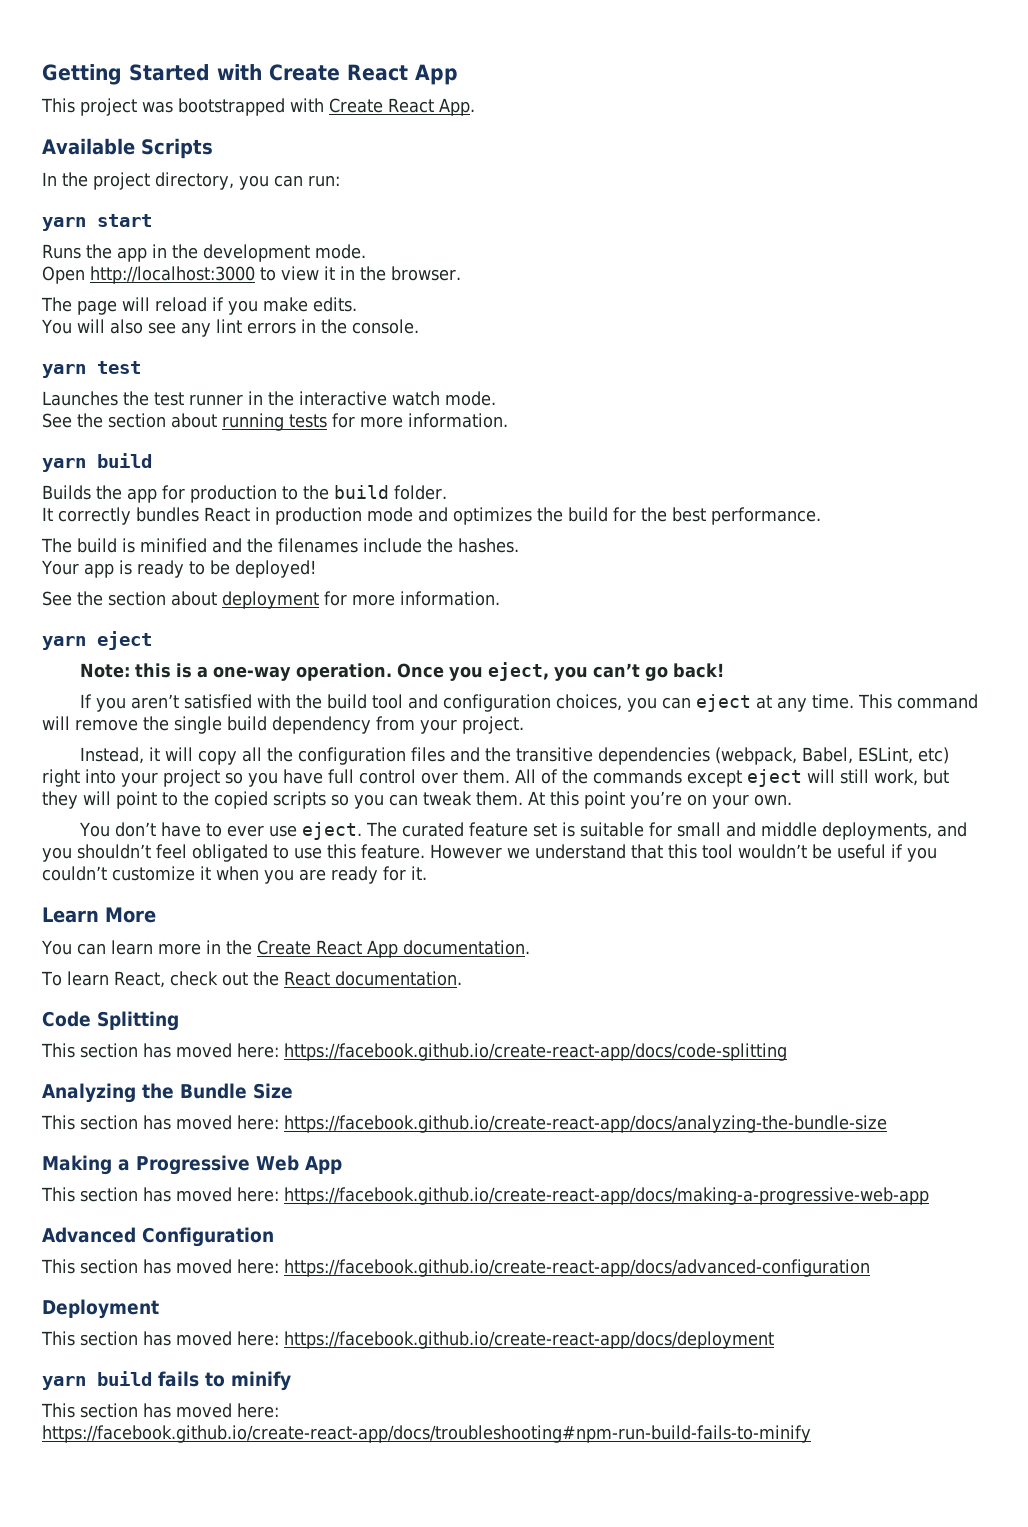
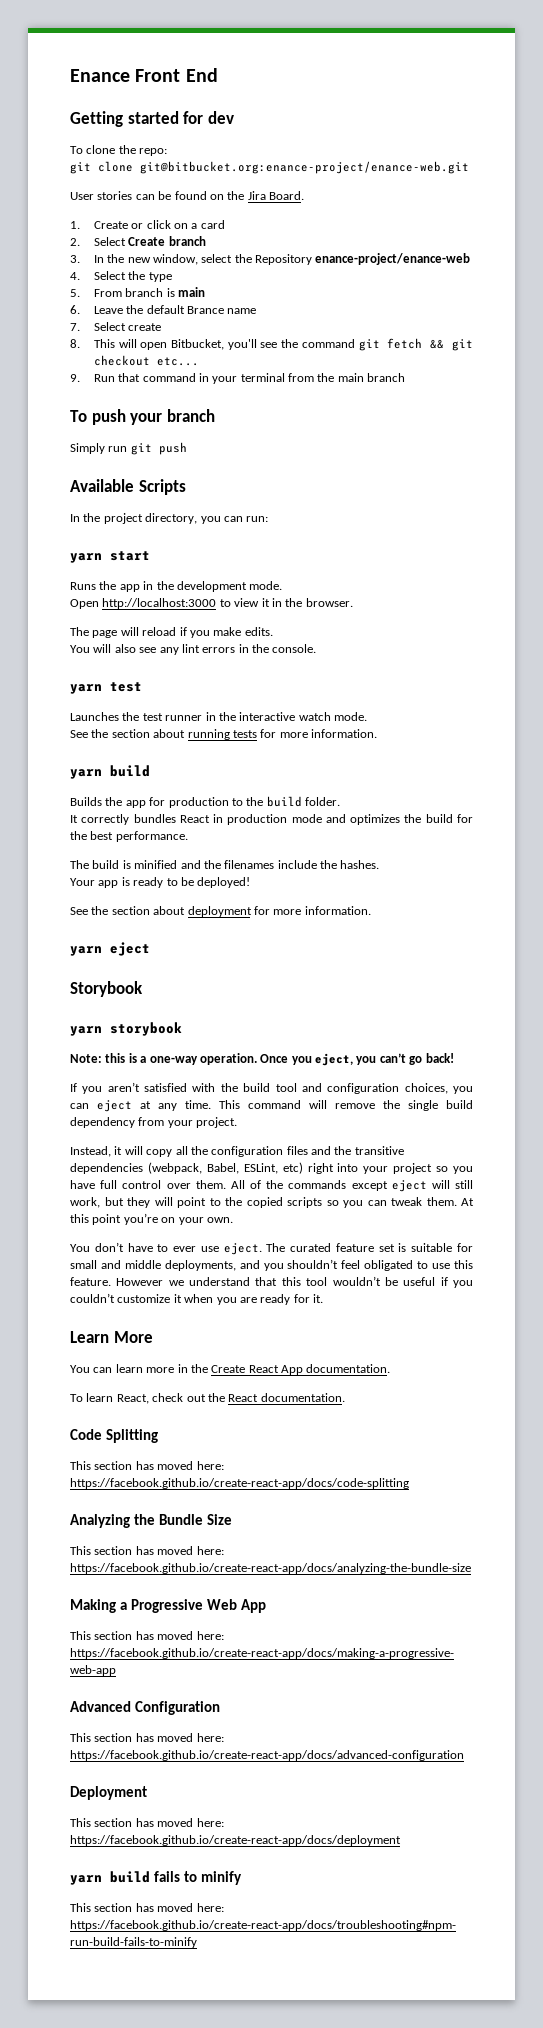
- Getting Started with Create React App
- This project was bootstrapped with Create React App.
+ Enance Front End
+ Getting started for dev
+ To clone the repo:
+ git clone git@bitbucket.org:enance-project/enance-web.git
+ User stories can be found on the Jira Board.
+ 1. Create or click on a card
+ 2. Select Create branch
+ 3. In the new window, select the Repository enance-project/enance-web
+ 4. Select the type
+ 5. From branch is main
+ 6. Leave the default Brance name
+ 7. Select create
+ 8. This will open Bitbucket, you'll see the command git fetch && git checkout etc...
+ 9. Run that command in your terminal from the main branch
+ To push your branch
+ Simply run git push
+ Storybook
+ yarn storybook

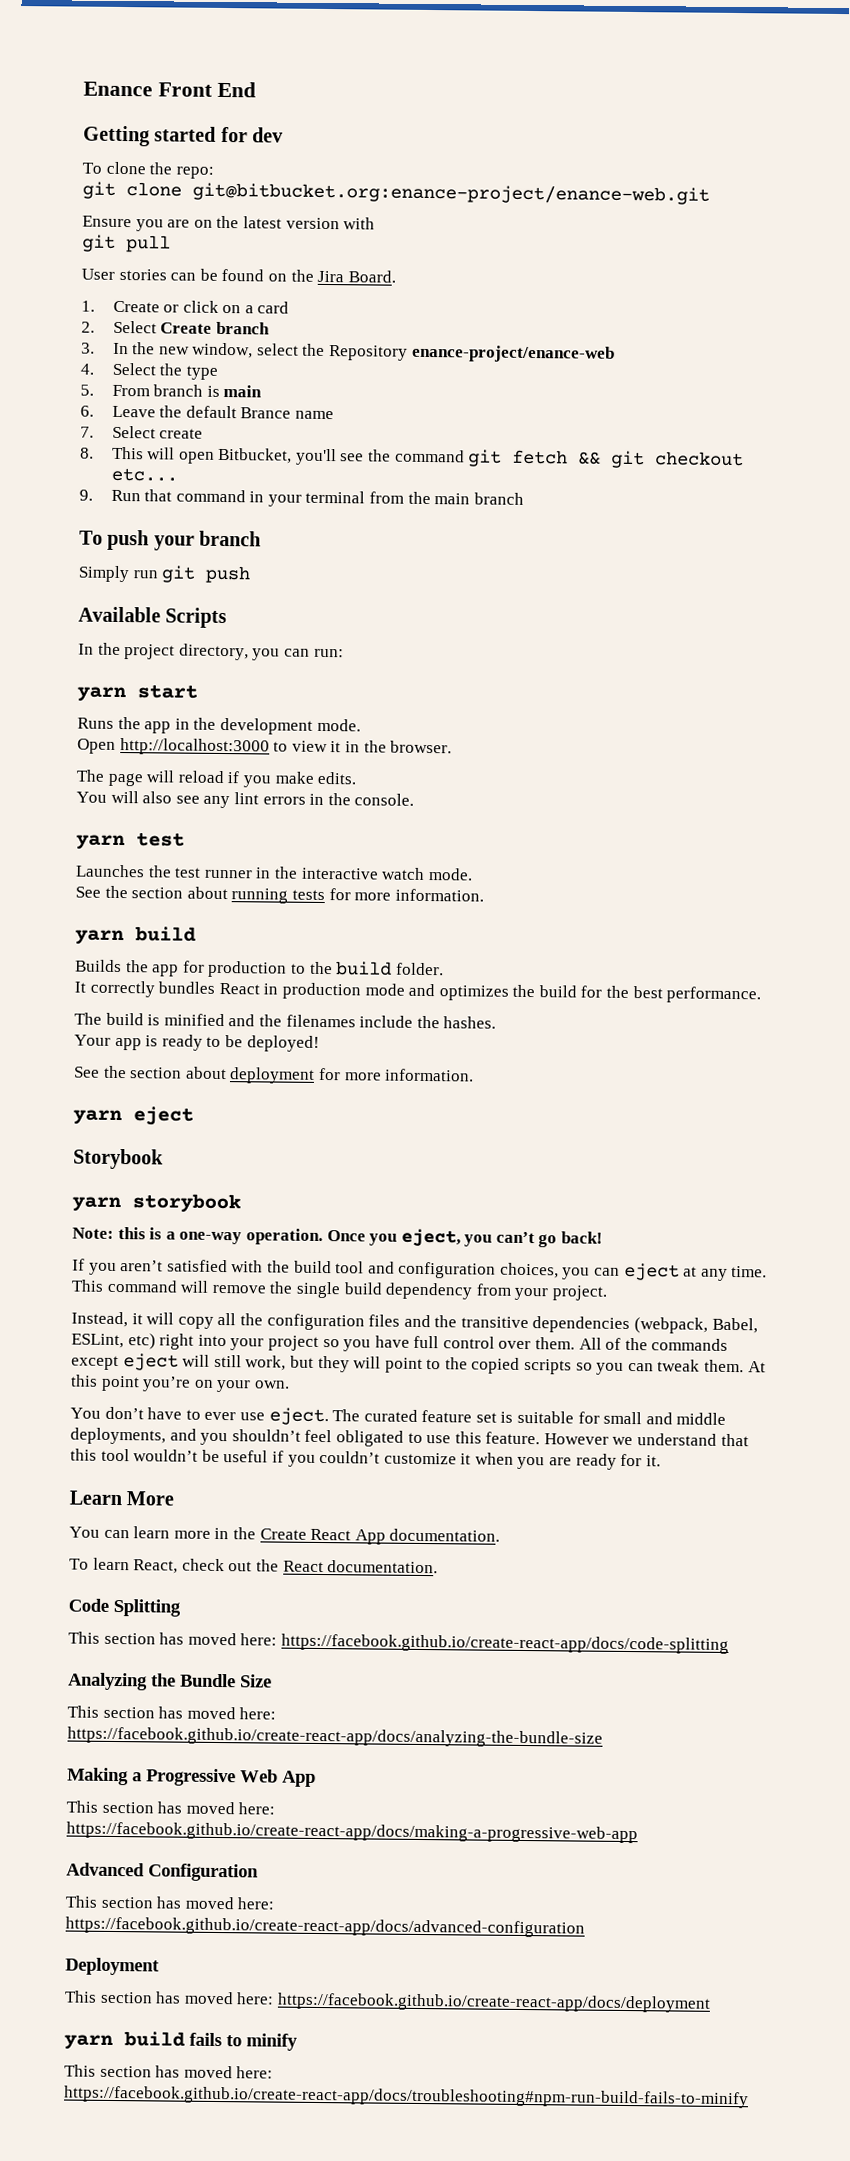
+ Ensure you are on the latest version with
+ git pull

